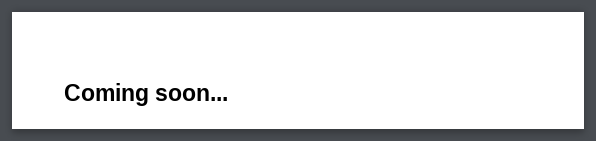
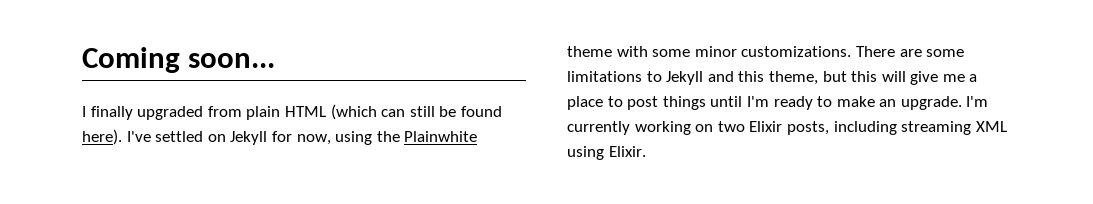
+ I finally upgraded from plain HTML (which can still be found here). I've settled on Jekyll for now, using the Plainwhite theme with some minor customizations. There are some limitations to Jekyll and this theme, but this will give me a place to post things until I'm ready to make an upgrade. I'm currently working on two Elixir posts, including streaming XML using Elixir.

